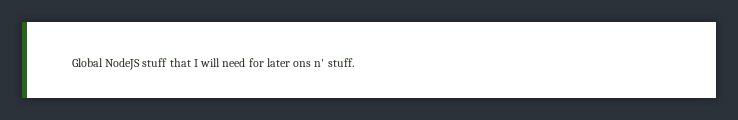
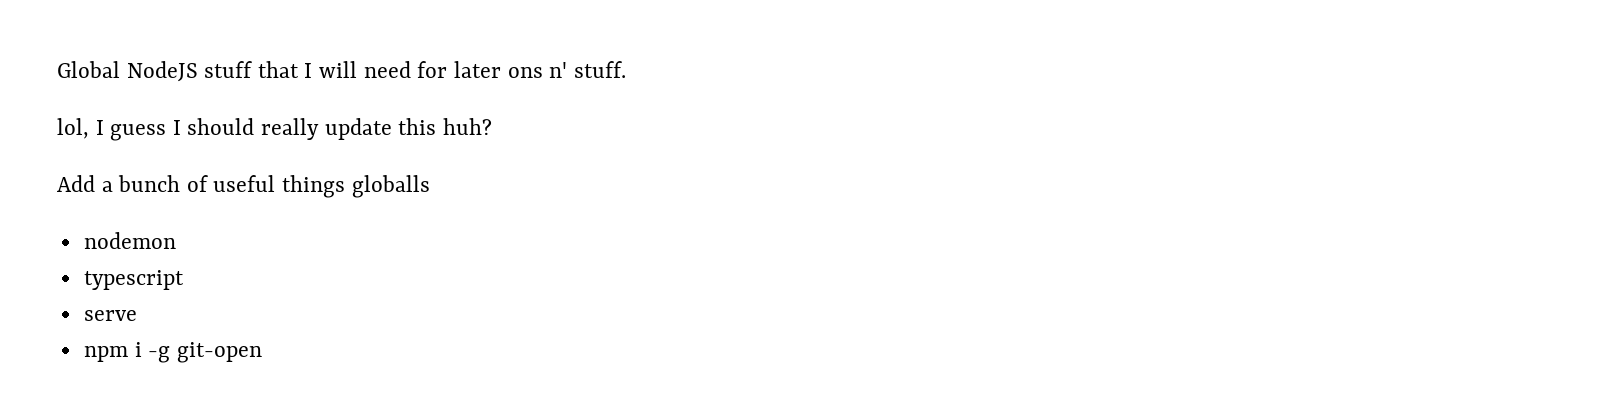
+ lol, I guess I should really update this huh?
+ Add a bunch of useful things globalls
+ nodemon
+ typescript
+ serve
+ npm i -g git-open

